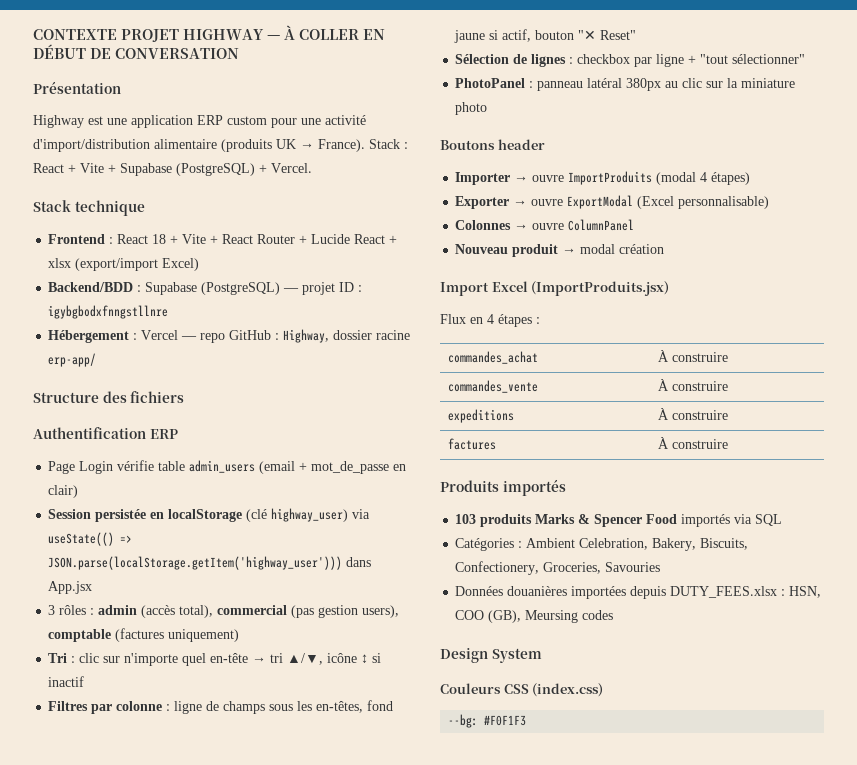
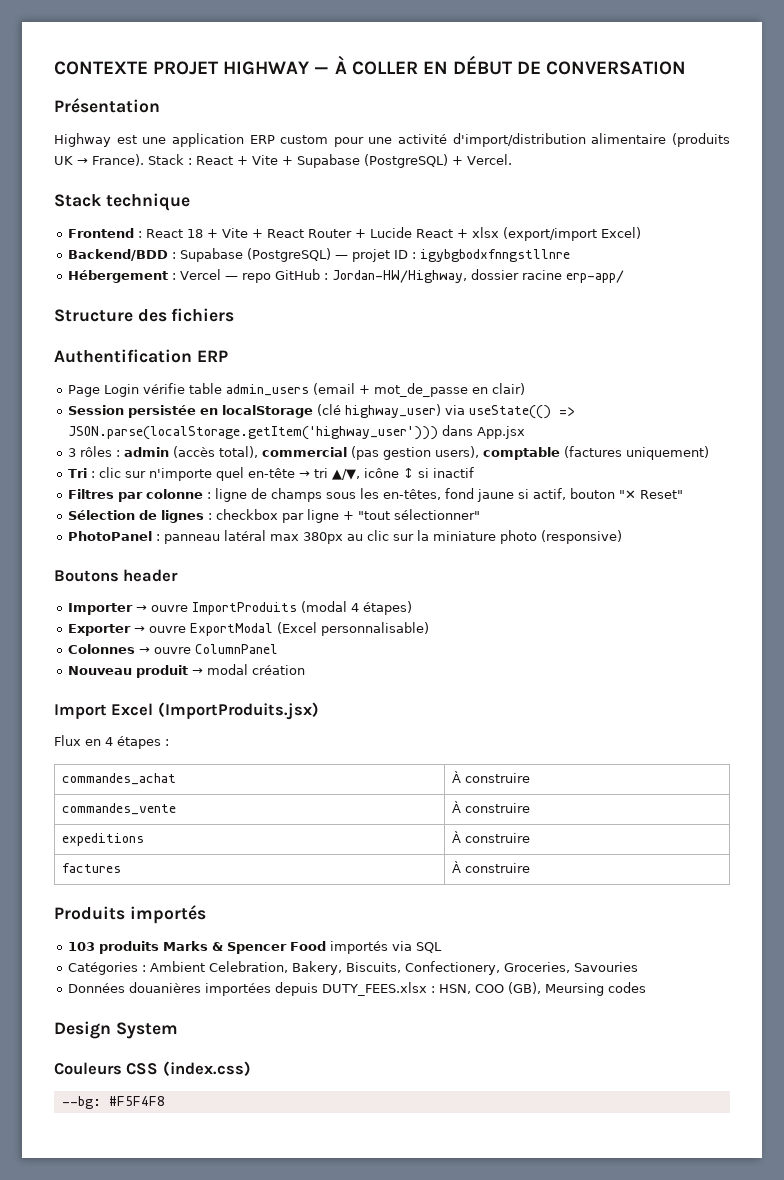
- Hébergement : Vercel — repo GitHub : Highway, dossier racine erp-app/
+ Hébergement : Vercel — repo GitHub : Jordan-HW/Highway, dossier racine erp-app/
- PhotoPanel : panneau latéral 380px au clic sur la miniature photo
+ PhotoPanel : panneau latéral max 380px au clic sur la miniature photo (responsive)
- --bg: #F0F1F3
+ --bg: #F5F4F8

